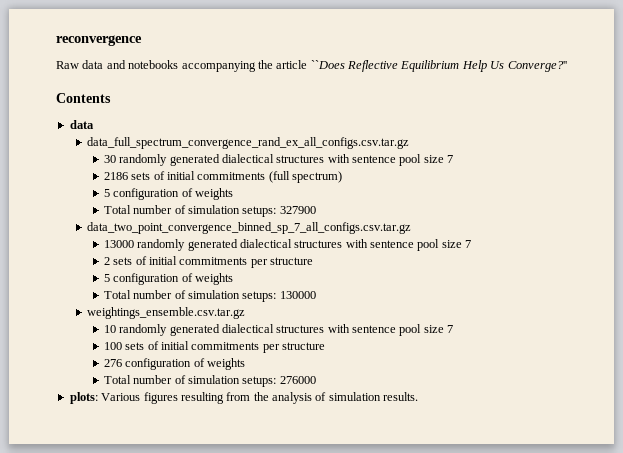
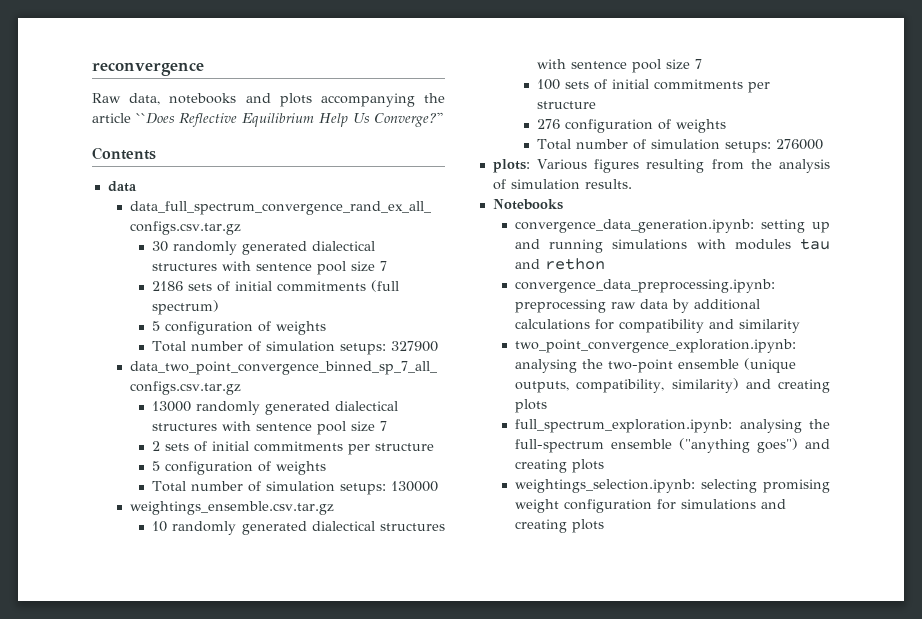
- Raw data and notebooks accompanying the article ``Does Reflective Equilibrium Help Us Converge?''
+ Raw data, notebooks and plots accompanying the article ``Does Reflective Equilibrium Help Us Converge?''
+ Notebooks
+ convergence_data_generation.ipynb: setting up and running simulations with modules tau and rethon
+ convergence_data_preprocessing.ipynb: preprocessing raw data by additional calculations for compatibility and similarity
+ two_point_convergence_exploration.ipynb: analysing the two-point ensemble (unique outputs, compatibility, similarity) and creating plots
+ full_spectrum_exploration.ipynb: analysing the full-spectrum ensemble ("anything goes") and creating plots
+ weightings_selection.ipynb: selecting promising weight configuration for simulations and creating plots

